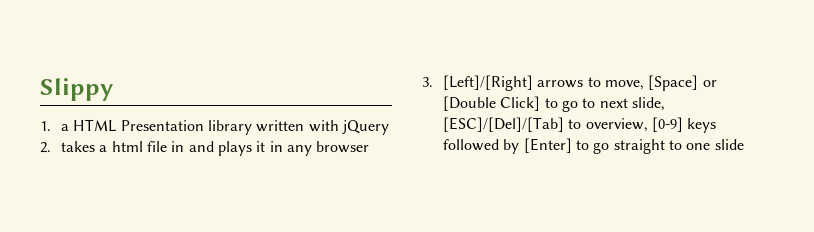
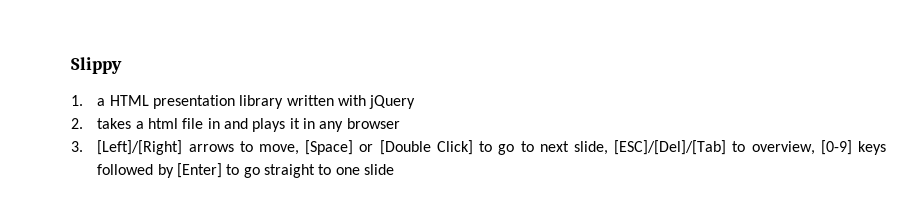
- 1. a HTML Presentation library written with jQuery
+ 1. a HTML presentation library written with jQuery

